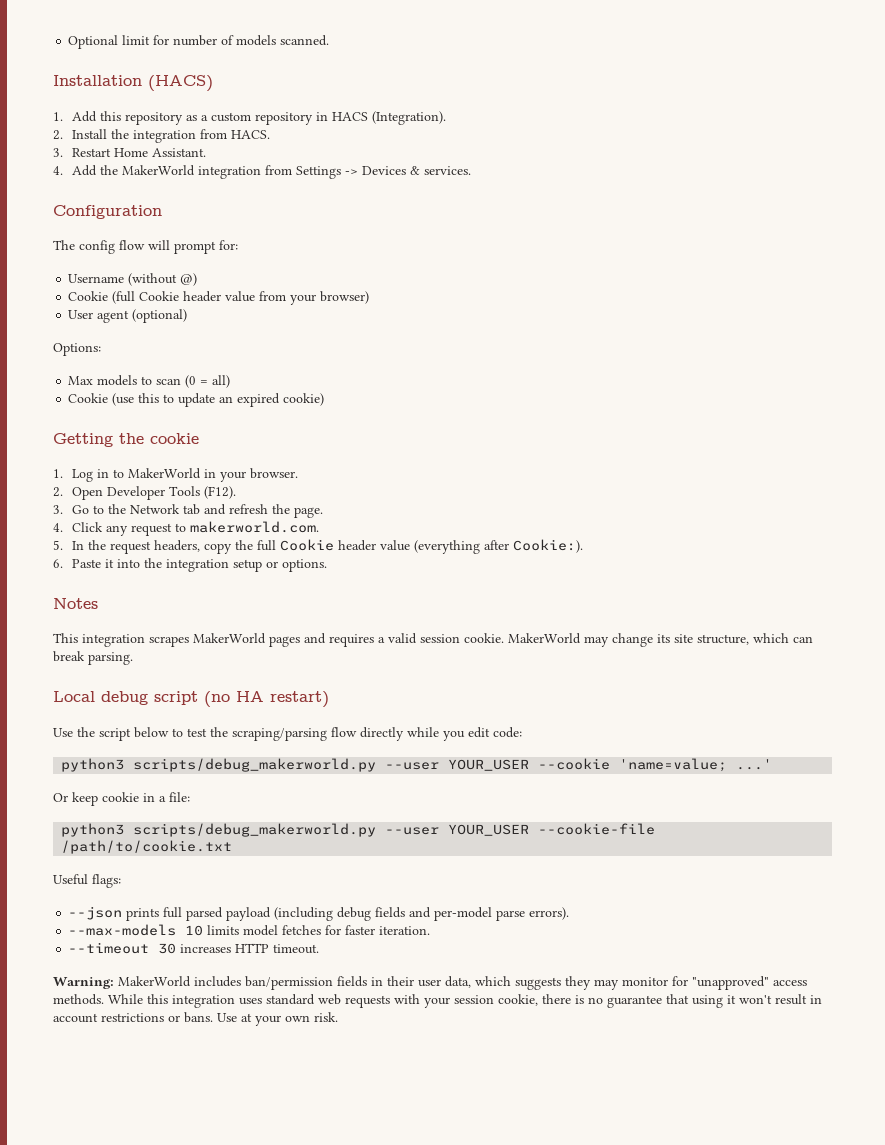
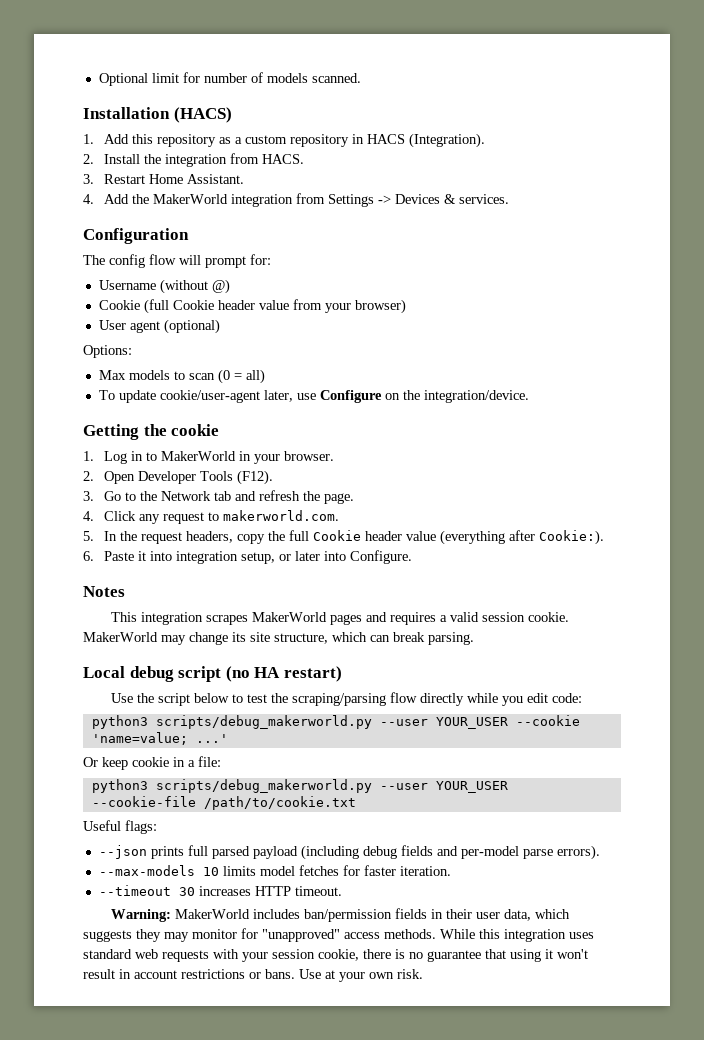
- Cookie (use this to update an expired cookie)
+ To update cookie/user-agent later, use Configure on the integration/device.
- 6. Paste it into the integration setup or options.
+ 6. Paste it into integration setup, or later into Configure.

